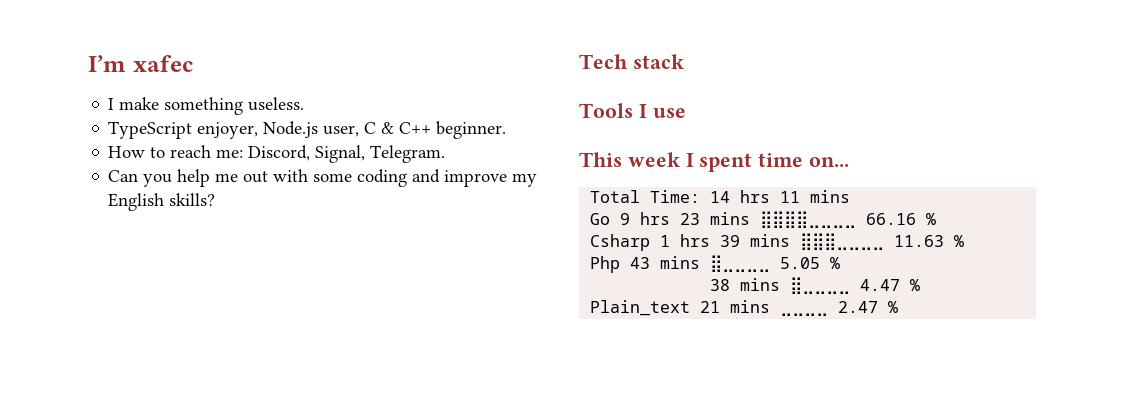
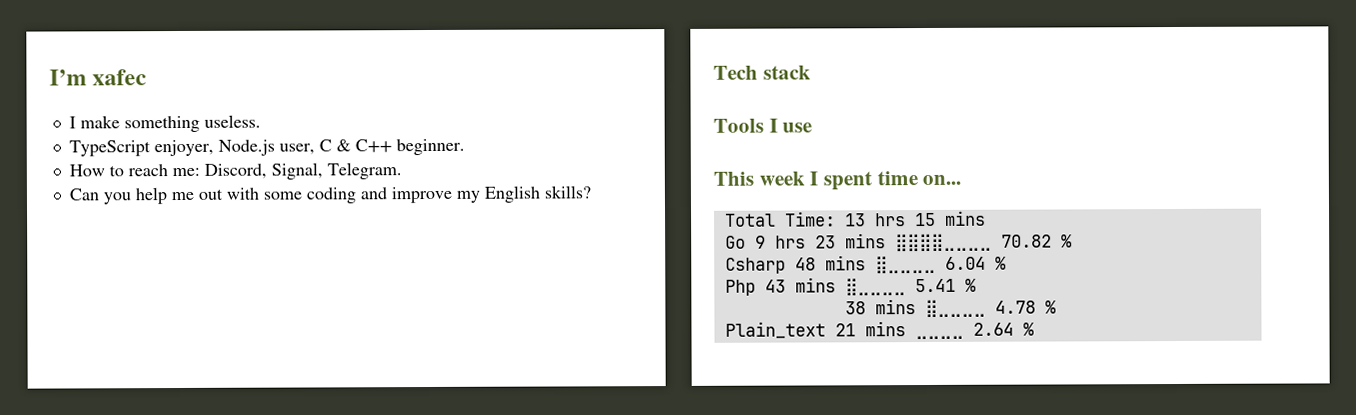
- Total Time: 14 hrs 11 mins
+ Total Time: 13 hrs 15 mins
- Go 9 hrs 23 mins ⣿⣿⣿⣿⣀⣀⣀⣀ 66.16 %
+ Go 9 hrs 23 mins ⣿⣿⣿⣿⣀⣀⣀⣀ 70.82 %
- Csharp 1 hrs 39 mins ⣿⣿⣿⣀⣀⣀⣀ 11.63 %
+ Csharp 48 mins ⣿⣀⣀⣀⣀ 6.04 %
- Php 43 mins ⣿⣀⣀⣀⣀ 5.05 %
+ Php 43 mins ⣿⣀⣀⣀⣀ 5.41 %
- 38 mins ⣿⣀⣀⣀⣀ 4.47 %
+ 38 mins ⣿⣀⣀⣀⣀ 4.78 %
- Plain_text 21 mins ⣀⣀⣀⣀ 2.47 %
+ Plain_text 21 mins ⣀⣀⣀⣀ 2.64 %

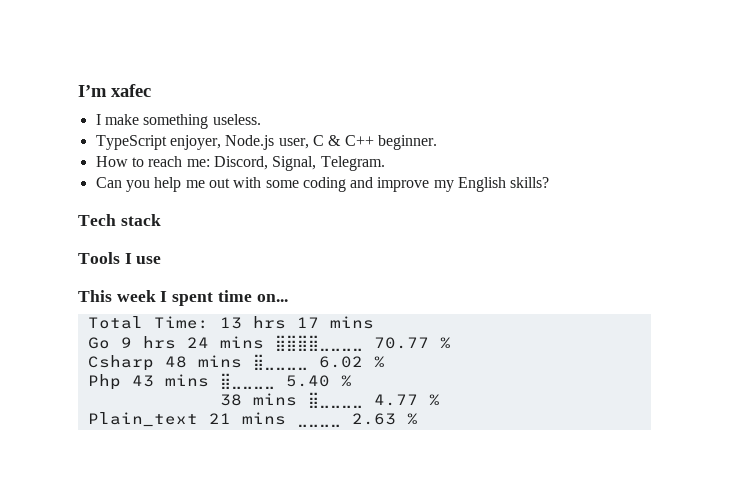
- Total Time: 13 hrs 15 mins
+ Total Time: 13 hrs 17 mins
- Go 9 hrs 23 mins ⣿⣿⣿⣿⣀⣀⣀⣀ 70.82 %
+ Go 9 hrs 24 mins ⣿⣿⣿⣿⣀⣀⣀⣀ 70.77 %
- Csharp 48 mins ⣿⣀⣀⣀⣀ 6.04 %
+ Csharp 48 mins ⣿⣀⣀⣀⣀ 6.02 %
- Php 43 mins ⣿⣀⣀⣀⣀ 5.41 %
+ Php 43 mins ⣿⣀⣀⣀⣀ 5.40 %
- 38 mins ⣿⣀⣀⣀⣀ 4.78 %
+ 38 mins ⣿⣀⣀⣀⣀ 4.77 %
- Plain_text 21 mins ⣀⣀⣀⣀ 2.64 %
+ Plain_text 21 mins ⣀⣀⣀⣀ 2.63 %

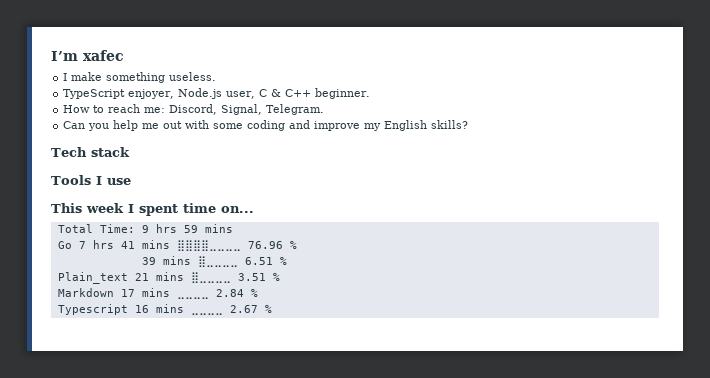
- Total Time: 13 hrs 17 mins
+ Total Time: 9 hrs 59 mins
- Go 9 hrs 24 mins ⣿⣿⣿⣿⣀⣀⣀⣀ 70.77 %
- Csharp 48 mins ⣿⣀⣀⣀⣀ 6.02 %
- Php 43 mins ⣿⣀⣀⣀⣀ 5.40 %
- 38 mins ⣿⣀⣀⣀⣀ 4.77 %
- Plain_text 21 mins ⣀⣀⣀⣀ 2.63 %
+ Go 7 hrs 41 mins ⣿⣿⣿⣿⣀⣀⣀⣀ 76.96 %
+ 39 mins ⣿⣀⣀⣀⣀ 6.51 %
+ Plain_text 21 mins ⣿⣀⣀⣀⣀ 3.51 %
+ Markdown 17 mins ⣀⣀⣀⣀ 2.84 %
+ Typescript 16 mins ⣀⣀⣀⣀ 2.67 %

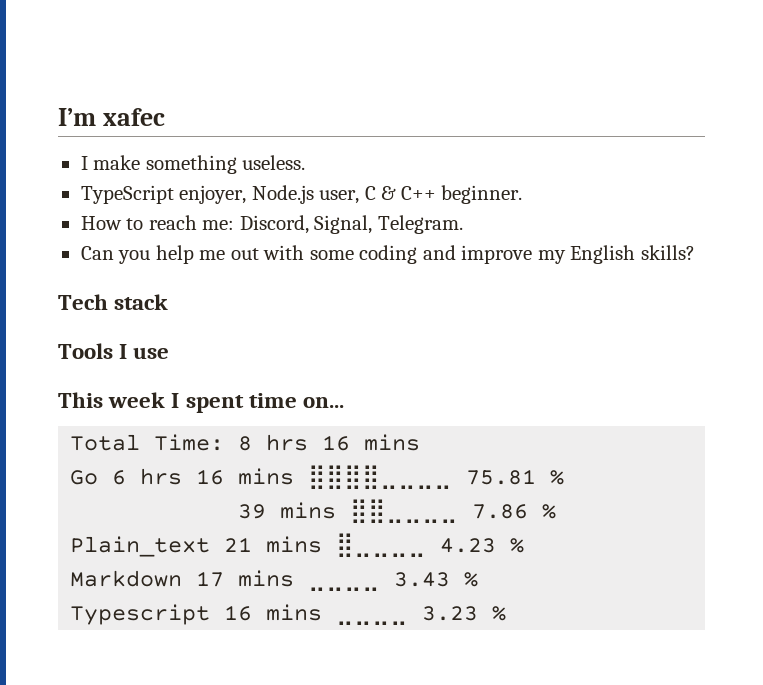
- Total Time: 9 hrs 59 mins
+ Total Time: 8 hrs 16 mins
- Go 7 hrs 41 mins ⣿⣿⣿⣿⣀⣀⣀⣀ 76.96 %
+ Go 6 hrs 16 mins ⣿⣿⣿⣿⣀⣀⣀⣀ 75.81 %
- 39 mins ⣿⣀⣀⣀⣀ 6.51 %
+ 39 mins ⣿⣿⣀⣀⣀⣀ 7.86 %
- Plain_text 21 mins ⣿⣀⣀⣀⣀ 3.51 %
+ Plain_text 21 mins ⣿⣀⣀⣀⣀ 4.23 %
- Markdown 17 mins ⣀⣀⣀⣀ 2.84 %
+ Markdown 17 mins ⣀⣀⣀⣀ 3.43 %
- Typescript 16 mins ⣀⣀⣀⣀ 2.67 %
+ Typescript 16 mins ⣀⣀⣀⣀ 3.23 %

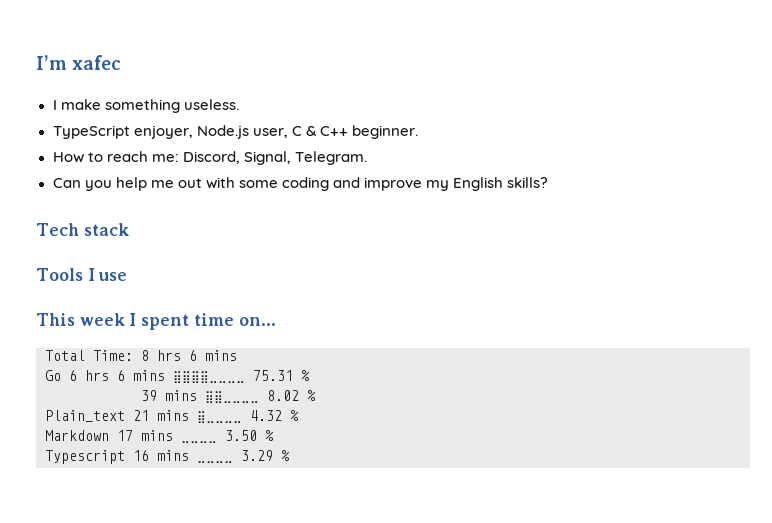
- Total Time: 8 hrs 16 mins
+ Total Time: 8 hrs 6 mins
- Go 6 hrs 16 mins ⣿⣿⣿⣿⣀⣀⣀⣀ 75.81 %
+ Go 6 hrs 6 mins ⣿⣿⣿⣿⣀⣀⣀⣀ 75.31 %
- 39 mins ⣿⣿⣀⣀⣀⣀ 7.86 %
+ 39 mins ⣿⣿⣀⣀⣀⣀ 8.02 %
- Plain_text 21 mins ⣿⣀⣀⣀⣀ 4.23 %
+ Plain_text 21 mins ⣿⣀⣀⣀⣀ 4.32 %
- Markdown 17 mins ⣀⣀⣀⣀ 3.43 %
+ Markdown 17 mins ⣀⣀⣀⣀ 3.50 %
- Typescript 16 mins ⣀⣀⣀⣀ 3.23 %
+ Typescript 16 mins ⣀⣀⣀⣀ 3.29 %

